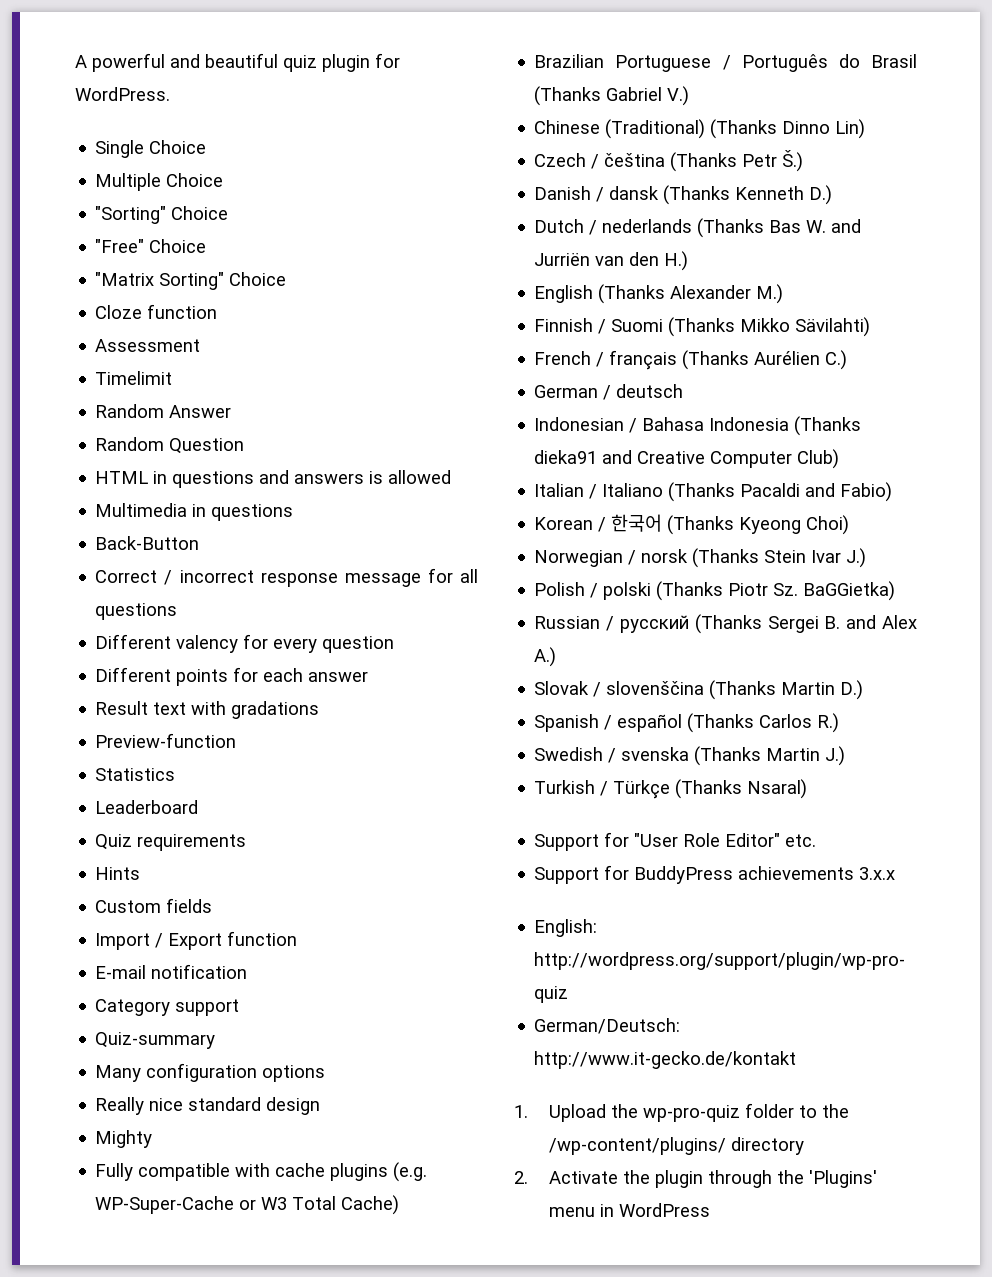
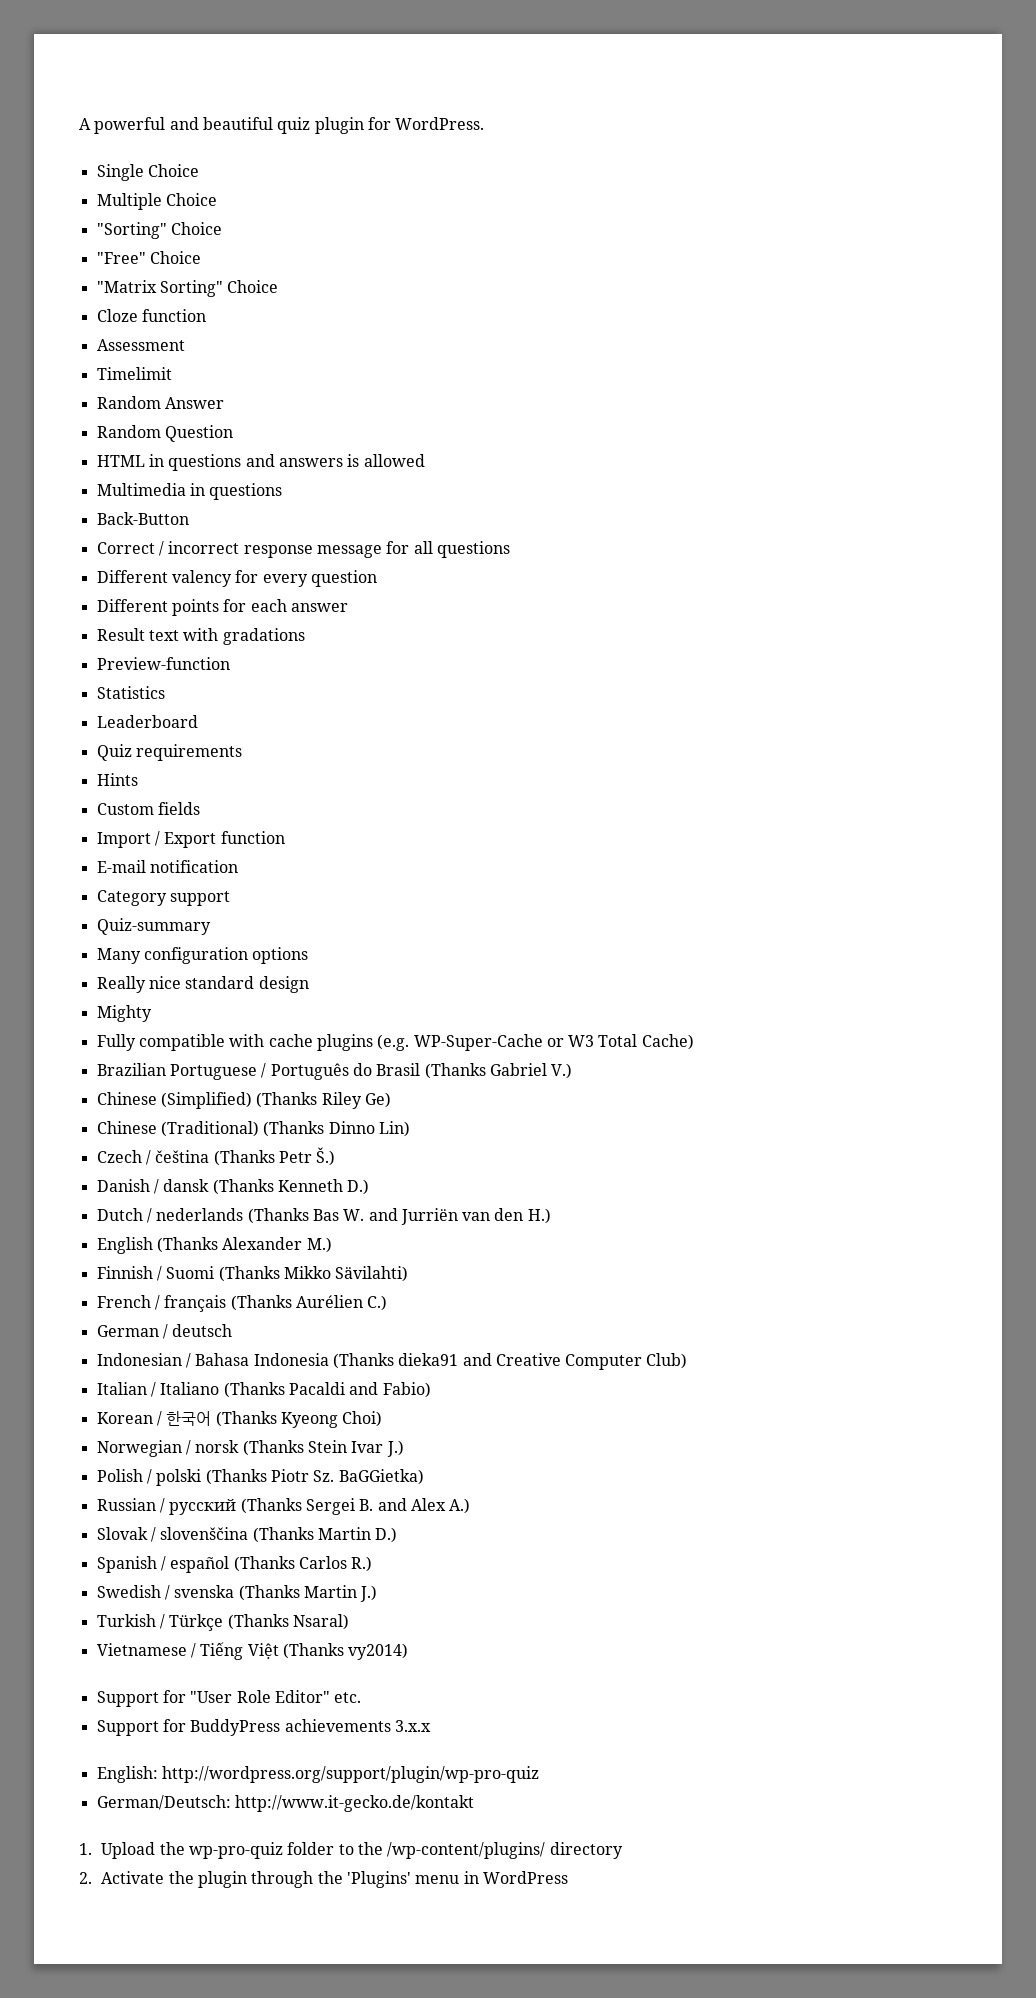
+ Chinese (Simplified) (Thanks Riley Ge)
+ Vietnamese / Tiếng Việt (Thanks vy2014)

